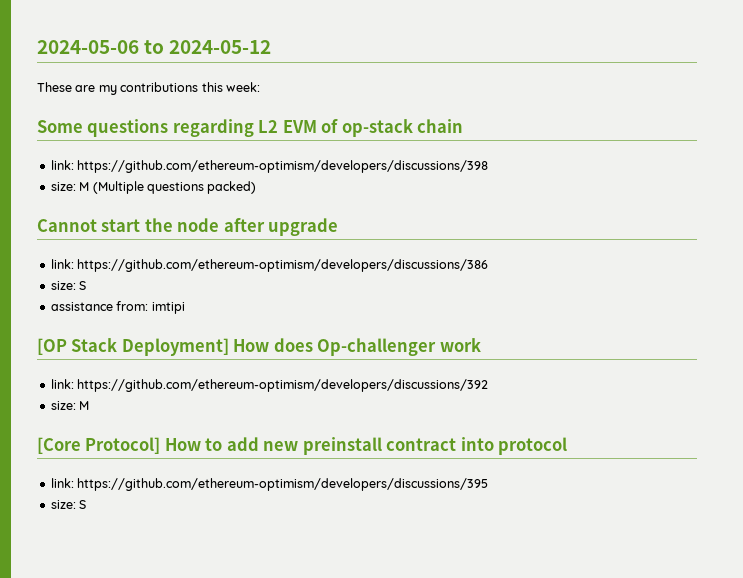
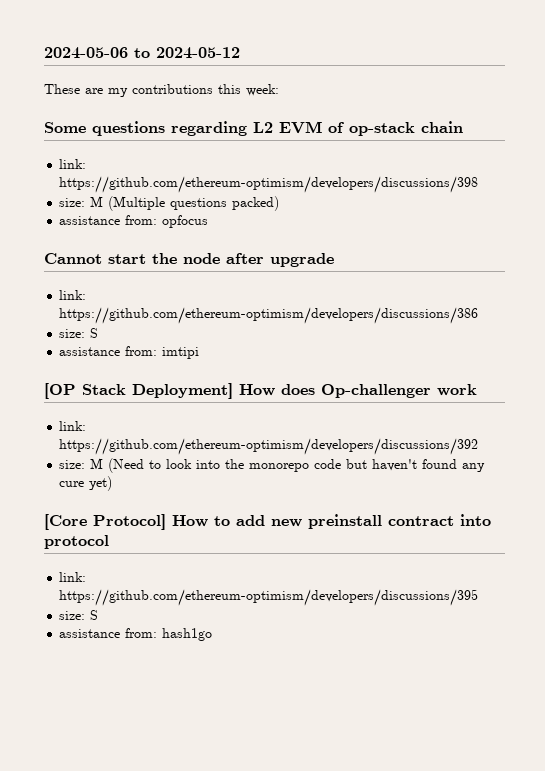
+ assistance from: opfocus
  link: https://github.com/ethereum-optimism/developers/discussions/392
- size: M
+ size: M (Need to look into the monorepo code but haven't found any cure yet)
+ assistance from: hash1go

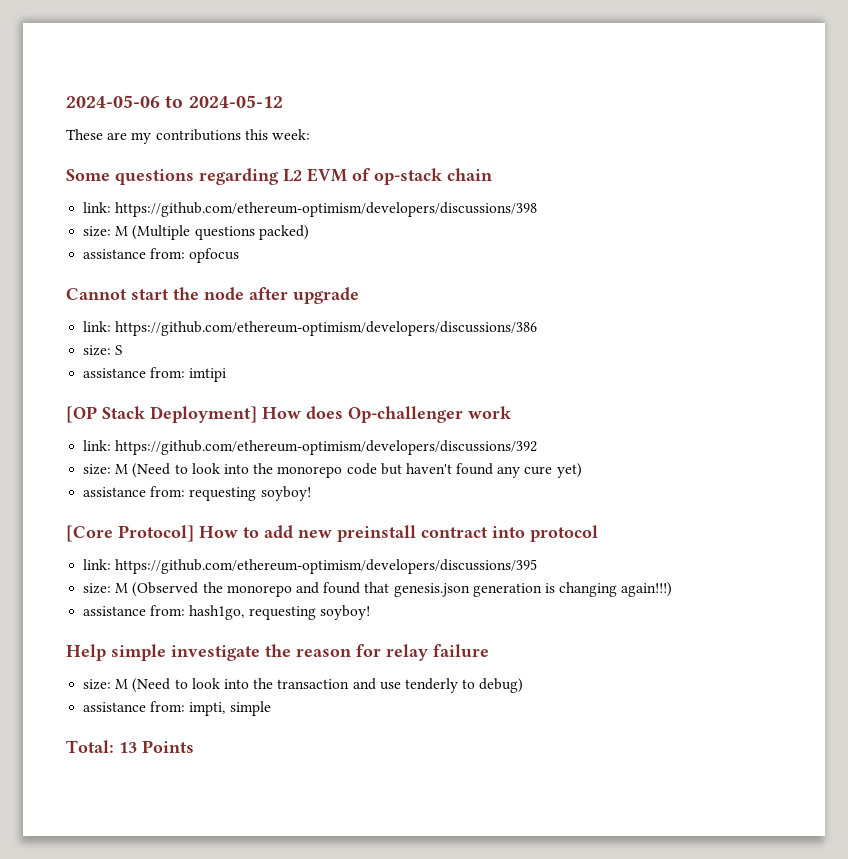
+ assistance from: requesting soyboy!
  link: https://github.com/ethereum-optimism/developers/discussions/395
- size: S
- assistance from: hash1go
+ size: M (Observed the monorepo and found that genesis.json generation is changing again!!!)
+ assistance from: hash1go, requesting soyboy!
+ Help simple investigate the reason for relay failure
+ size: M (Need to look into the transaction and use tenderly to debug)
+ assistance from: impti, simple
+ Total: 13 Points

